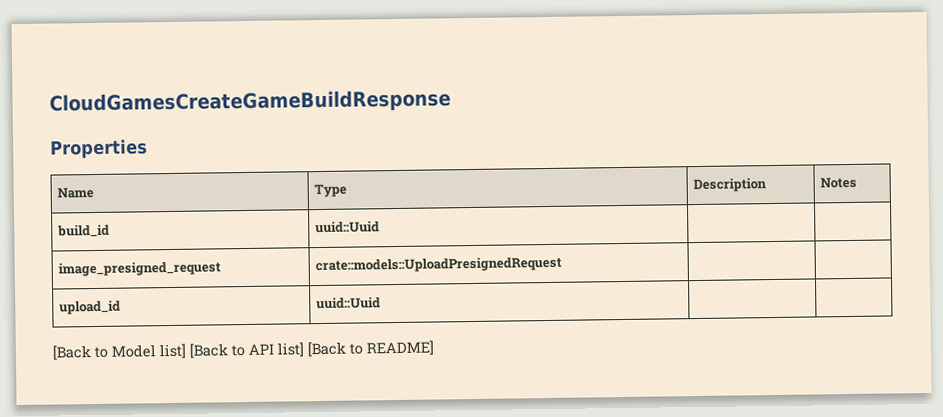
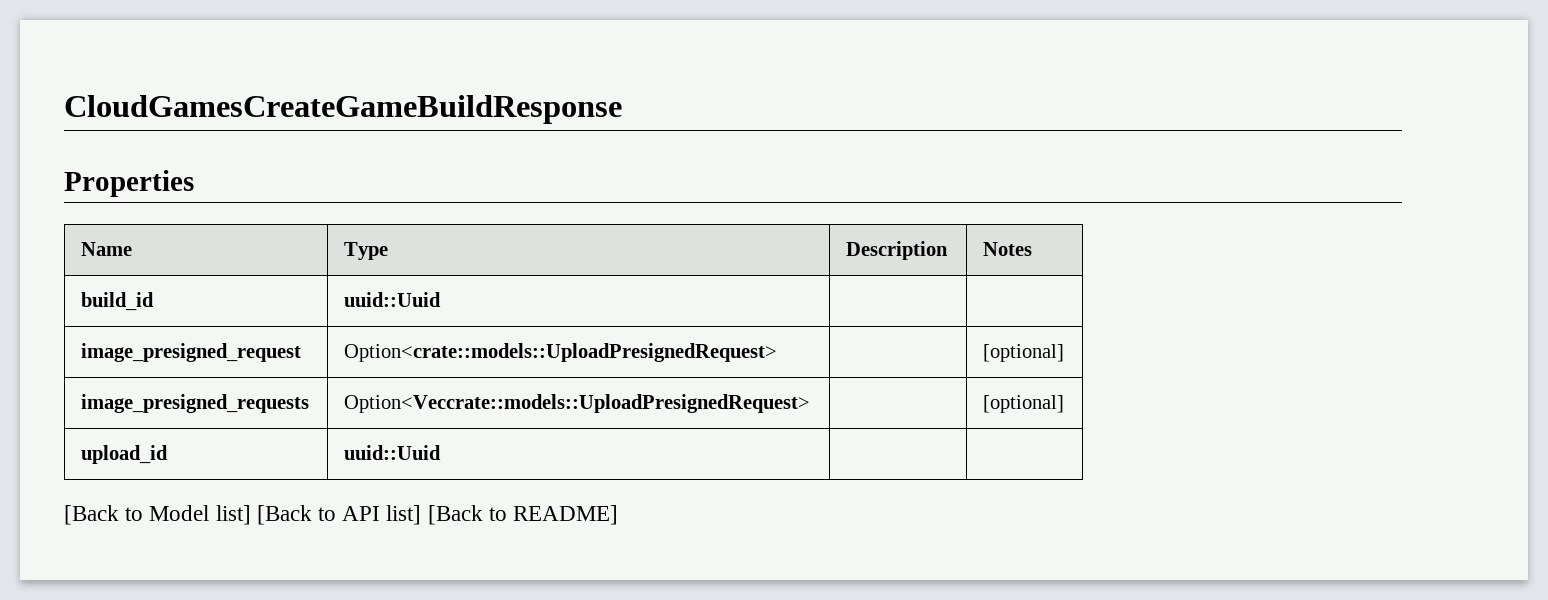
- image_presigned_request | crate::models::UploadPresignedRequest | |
+ image_presigned_request | Option<crate::models::UploadPresignedRequest> | | [optional]
+ image_presigned_requests | Option<Veccrate::models::UploadPresignedRequest> | | [optional]

